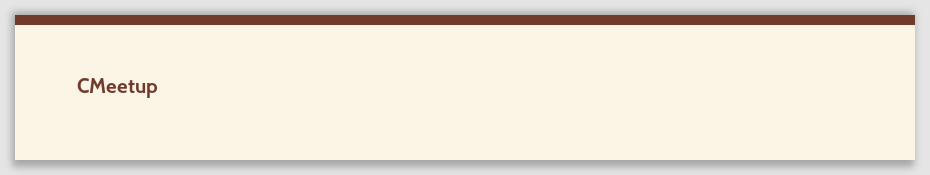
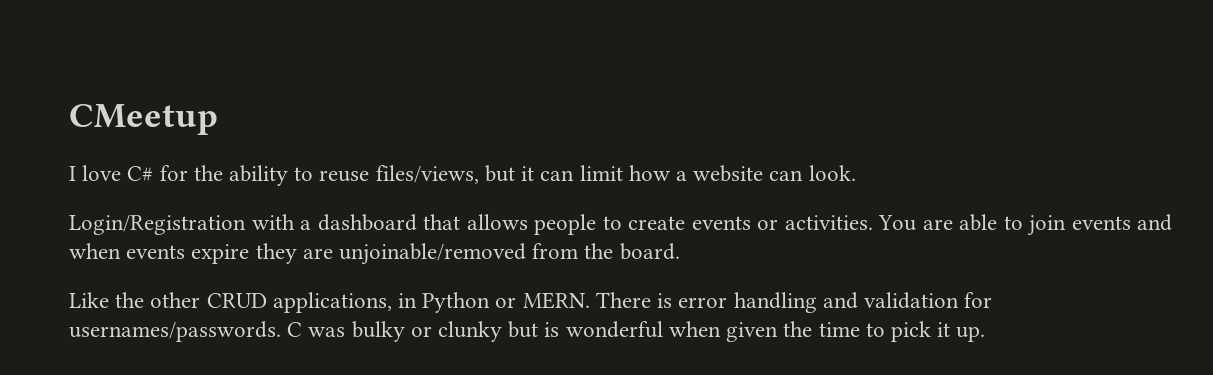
+ I love C# for the ability to reuse files/views, but it can limit how a website can look.
+ Login/Registration with a dashboard that allows people to create events or activities. You are able to join events and when events expire they are unjoinable/removed from the board.
+ Like the other CRUD applications, in Python or MERN. There is error handling and validation for usernames/passwords. C was bulky or clunky but is wonderful when given the time to pick it up.

